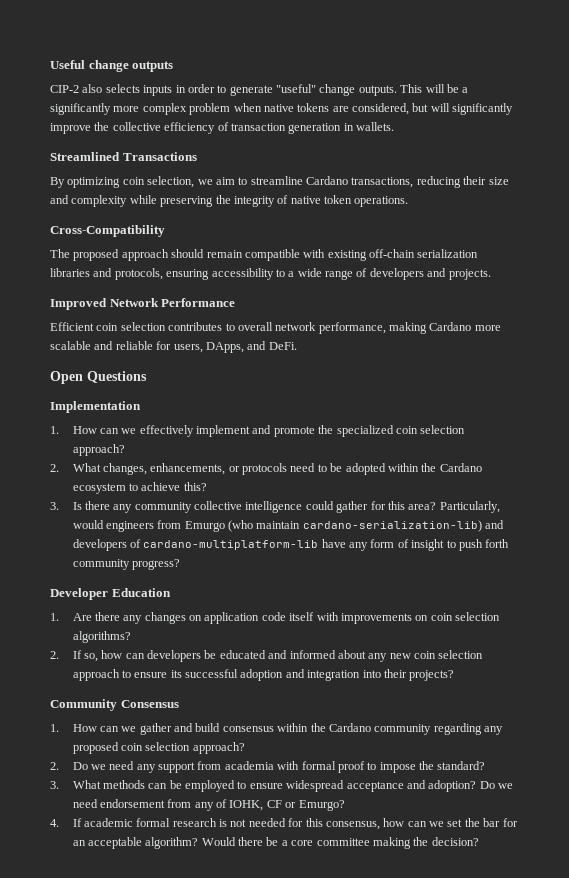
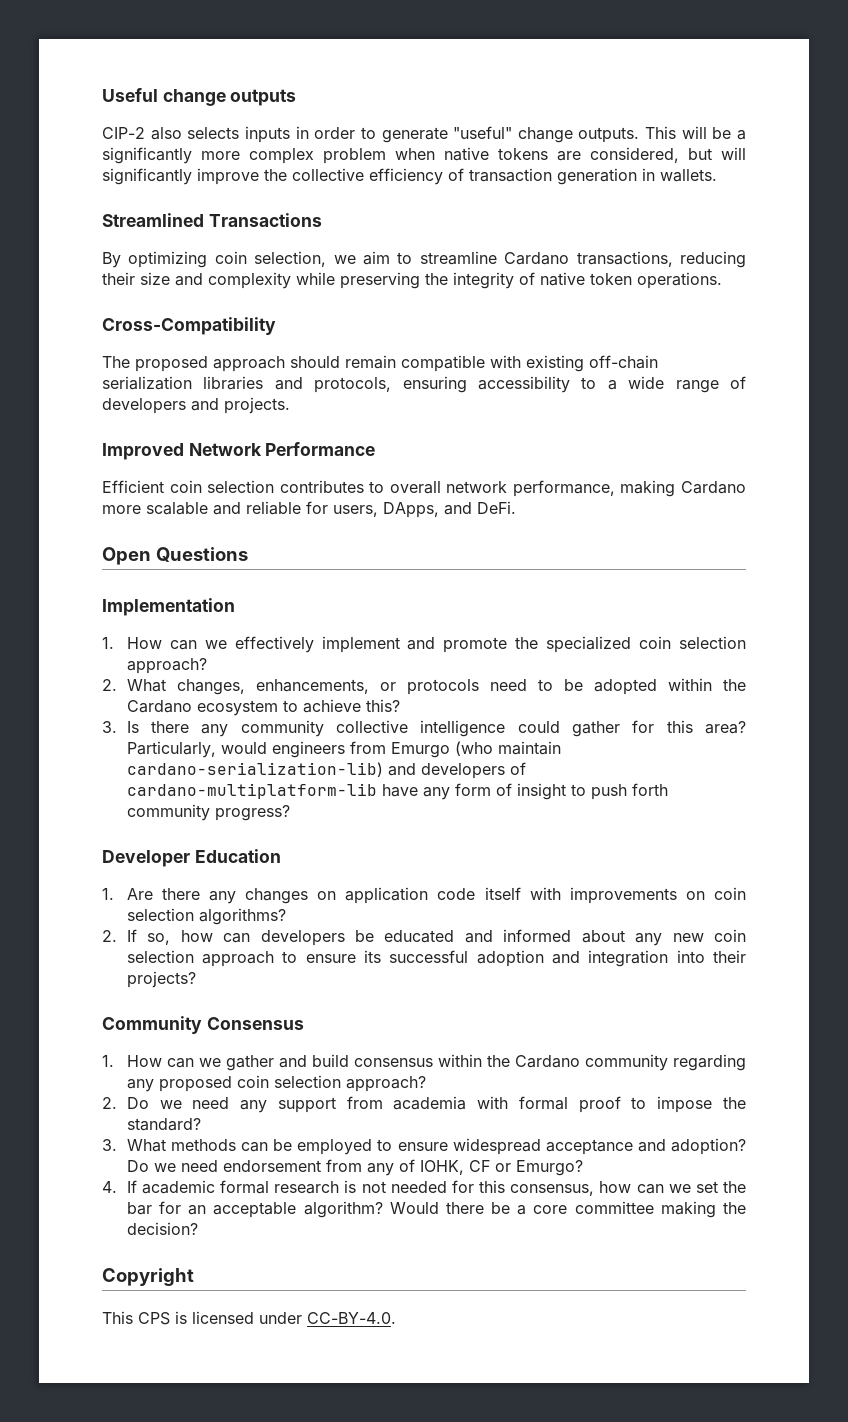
+ Copyright
+ This CPS is licensed under CC-BY-4.0.

